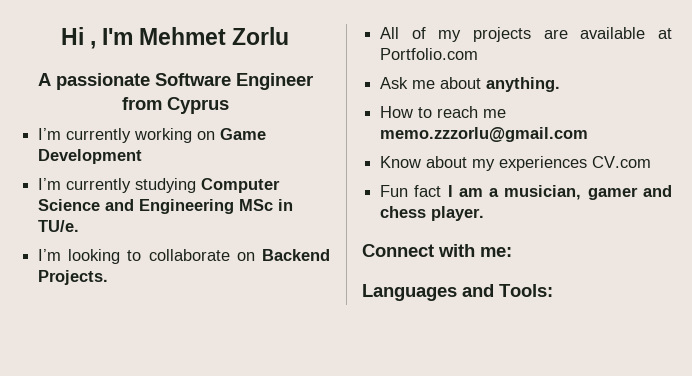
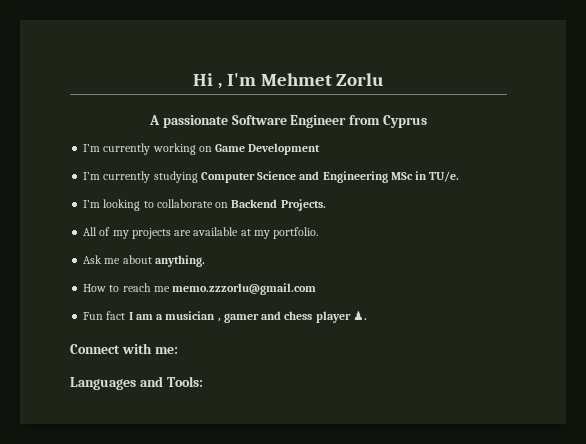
- All of my projects are available at Portfolio.com
+ All of my projects are available at my portfolio.
- Know about my experiences CV.com
- Fun fact I am a musician, gamer and chess player.
+ Fun fact I am a musician , gamer and chess player ♟.

